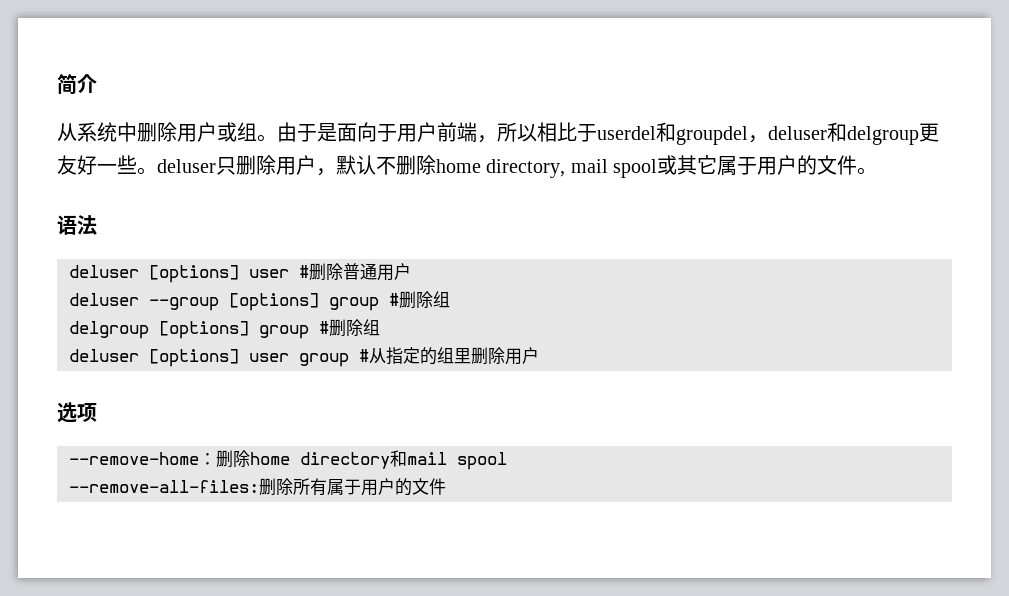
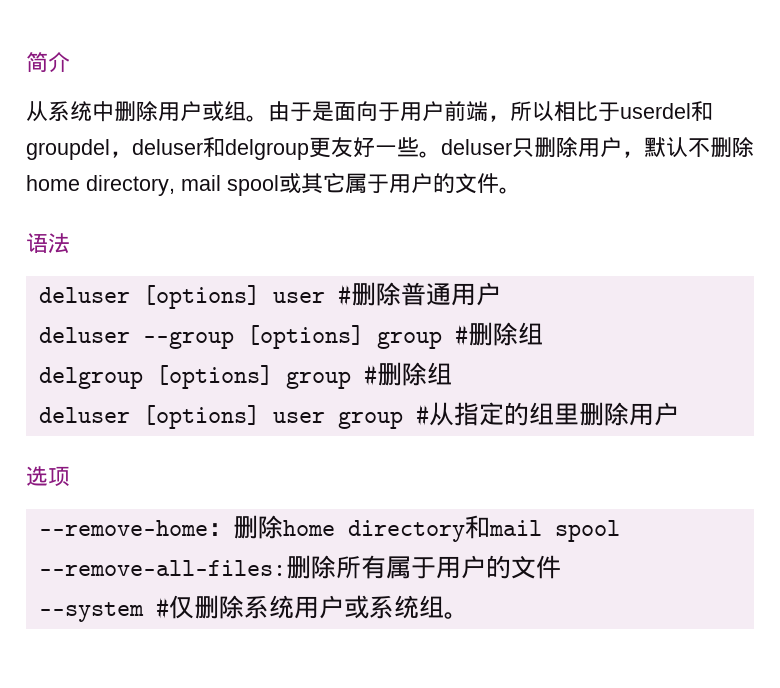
+ --system #仅删除系统用户或系统组。

